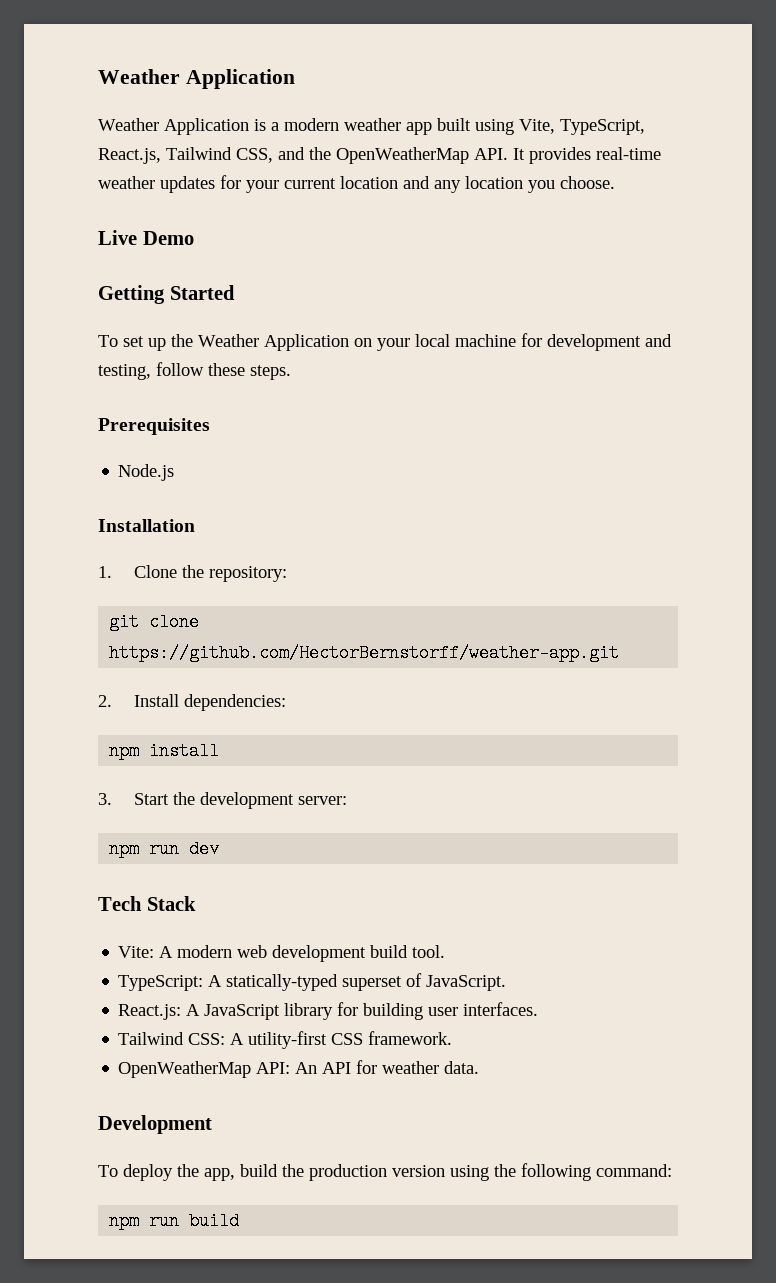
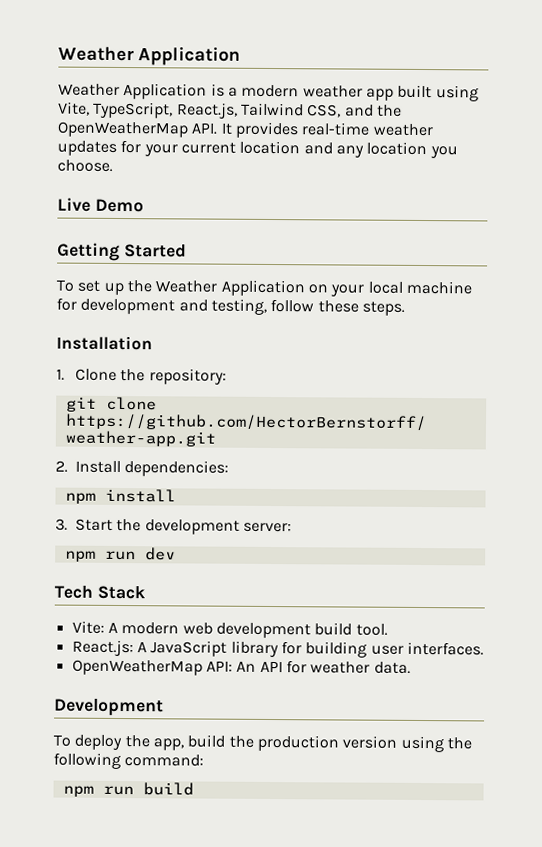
- Prerequisites
- Node.js
- TypeScript: A statically-typed superset of JavaScript.
- Tailwind CSS: A utility-first CSS framework.

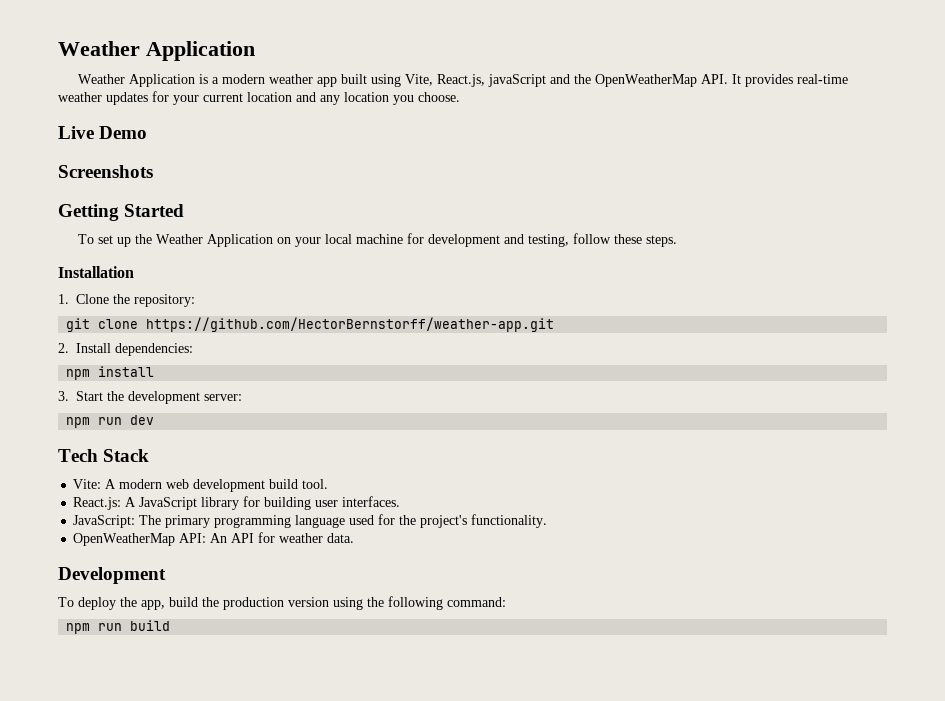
- Weather Application is a modern weather app built using Vite, TypeScript, React.js, Tailwind CSS, and the OpenWeatherMap API. It provides real-time weather updates for your current location and any location you choose.
+ Weather Application is a modern weather app built using Vite, React.js, javaScript and the OpenWeatherMap API. It provides real-time weather updates for your current location and any location you choose.
+ Screenshots
+ JavaScript: The primary programming language used for the project's functionality.

